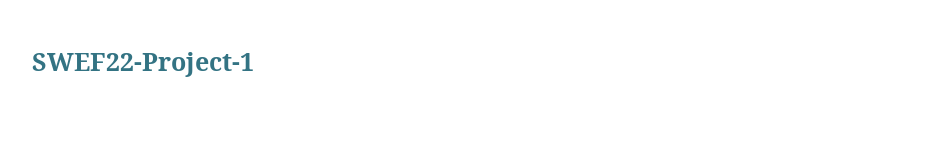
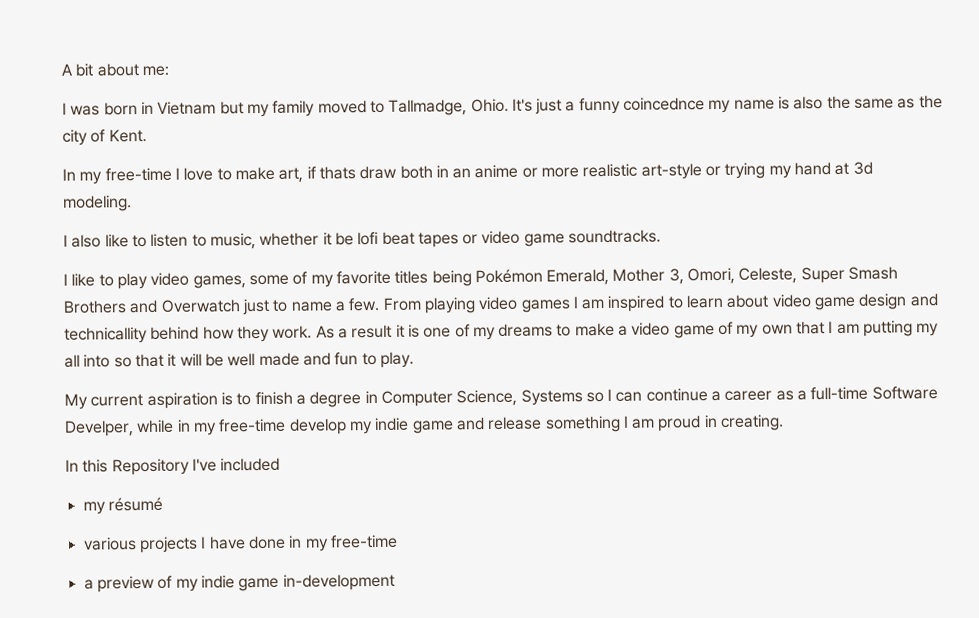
- SWEF22-Project-1
+ A bit about me:
+ I was born in Vietnam but my family moved to Tallmadge, Ohio. It's just a funny coincednce my name is also the same as the city of Kent.
+ In my free-time I love to make art, if thats draw both in an anime or more realistic art-style or trying my hand at 3d modeling.
+ I also like to listen to music, whether it be lofi beat tapes or video game soundtracks.
+ I like to play video games, some of my favorite titles being Pokémon Emerald, Mother 3, Omori, Celeste, Super Smash Brothers and Overwatch just to name a few. From playing video games I am inspired to learn about video game design and technicallity behind how they work. As a result it is one of my dreams to make a video game of my own that I am putting my all into so that it will be well made and fun to play.
+ My current aspiration is to finish a degree in Computer Science, Systems so I can continue a career as a full-time Software Develper, while in my free-time develop my indie game and release something I am proud in creating.
+ In this Repository I've included
+ my résumé
+ various projects I have done in my free-time
+ a preview of my indie game in-development

